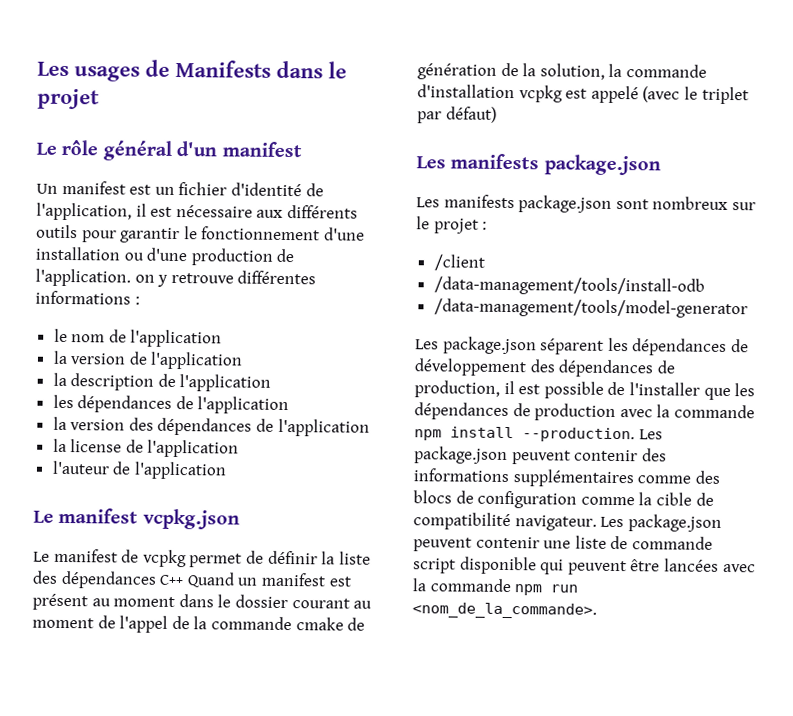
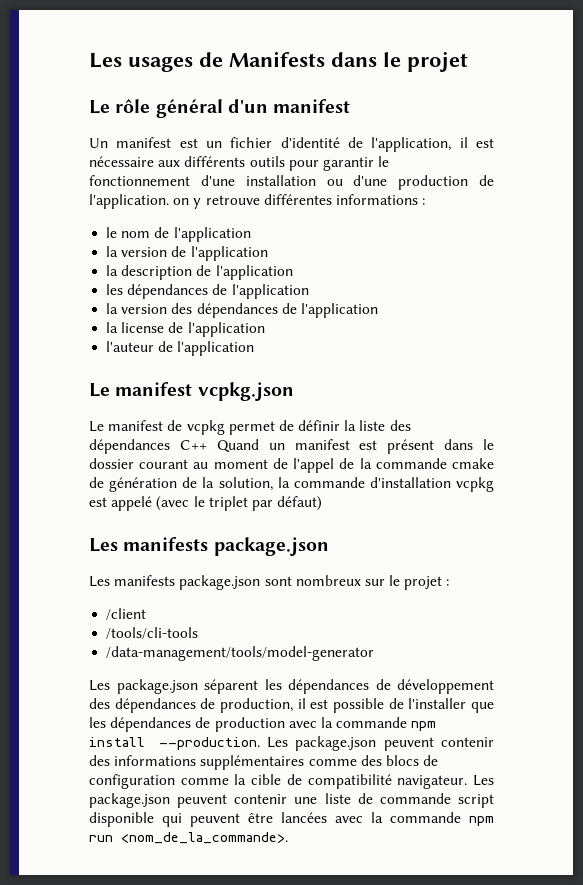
- Le manifest de vcpkg permet de définir la liste des dépendances C++ Quand un manifest est présent au moment dans le dossier courant au moment de l'appel de la commande cmake de génération de la solution, la commande d'installation vcpkg est appelé (avec le triplet par défaut)
+ Le manifest de vcpkg permet de définir la liste des dépendances C++ Quand un manifest est présent dans le dossier courant au moment de l'appel de la commande cmake de génération de la solution, la commande d'installation vcpkg est appelé (avec le triplet par défaut)
- /data-management/tools/install-odb
+ /tools/cli-tools

